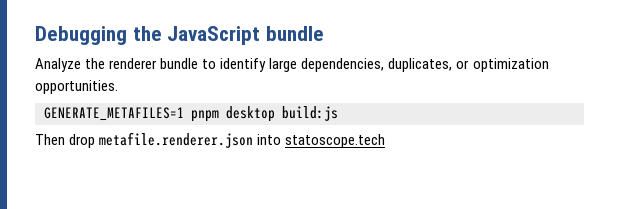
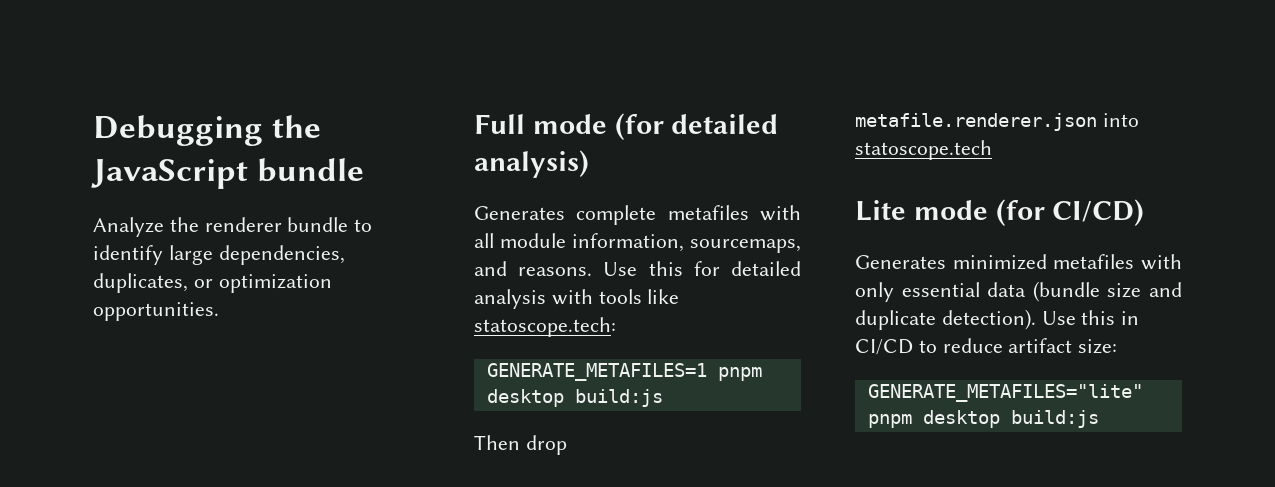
+ Full mode (for detailed analysis)
+ Generates complete metafiles with all module information, sourcemaps, and reasons. Use this for detailed analysis with tools like statoscope.tech:
+ Lite mode (for CI/CD)
+ Generates minimized metafiles with only essential data (bundle size and duplicate detection). Use this in CI/CD to reduce artifact size:
+ GENERATE_METAFILES="lite" pnpm desktop build:js

